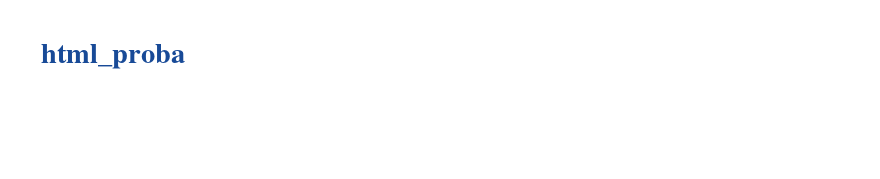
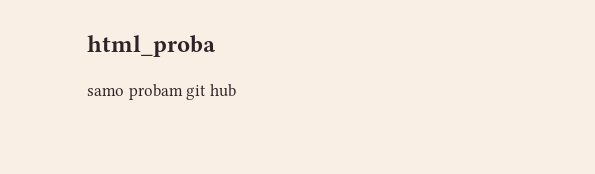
+ samo probam git hub

